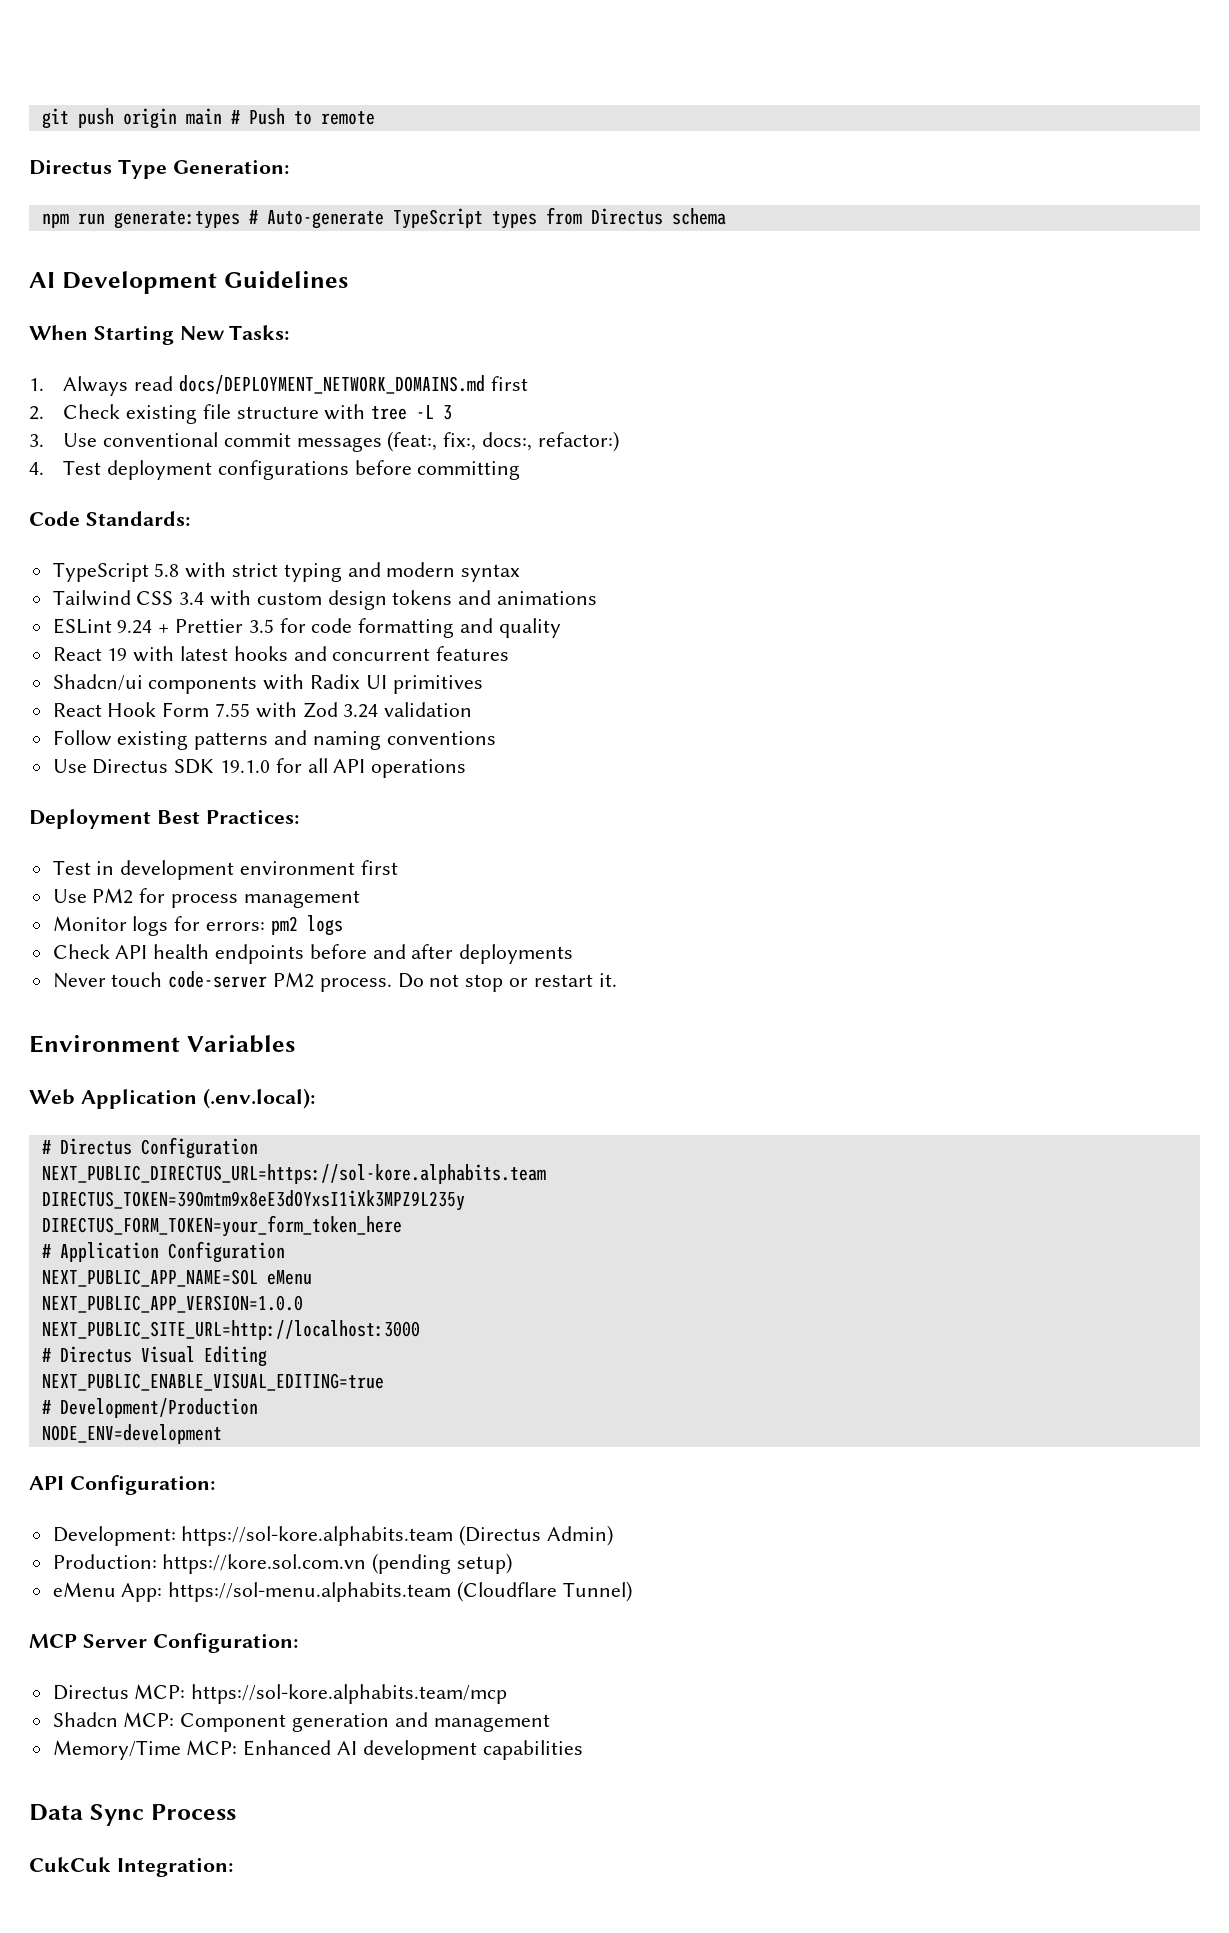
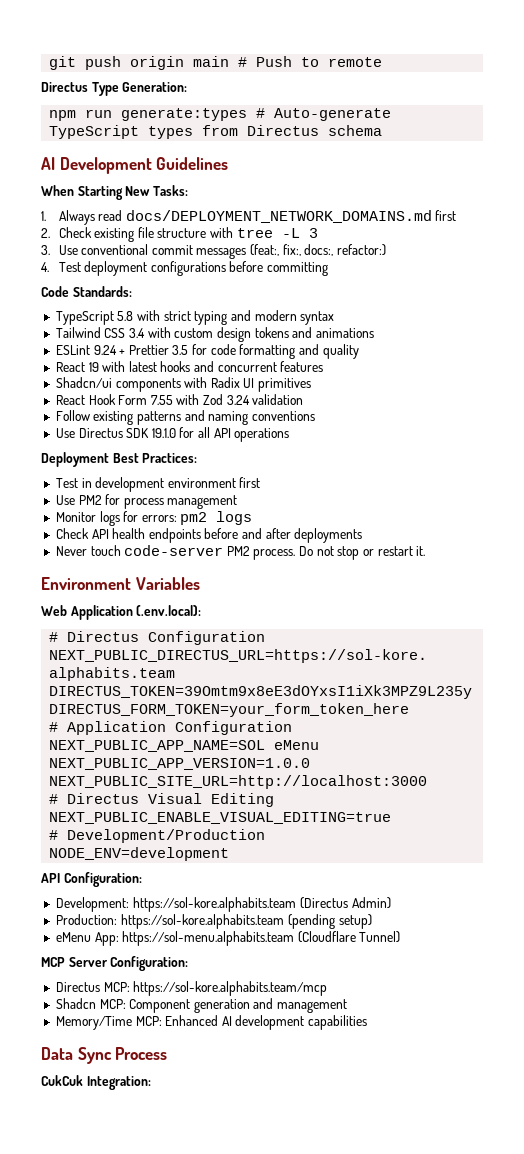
- Production: https://kore.sol.com.vn (pending setup)
+ Production: https://sol-kore.alphabits.team (pending setup)

